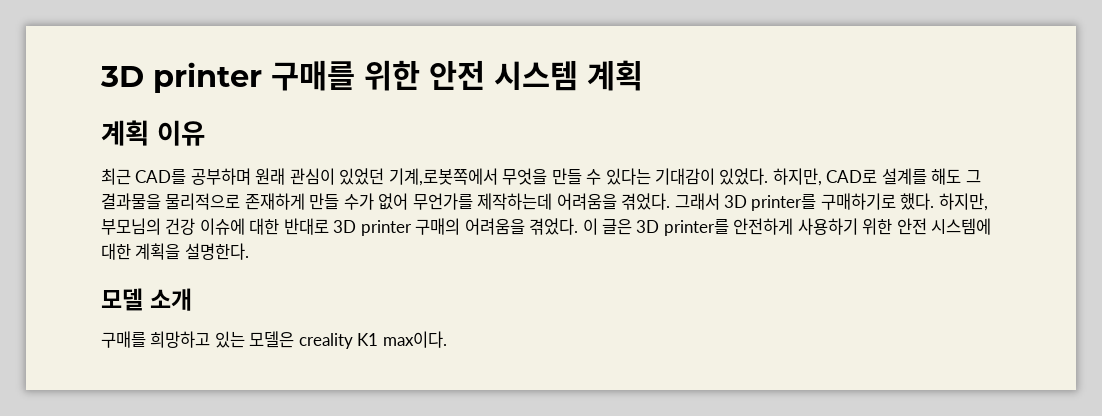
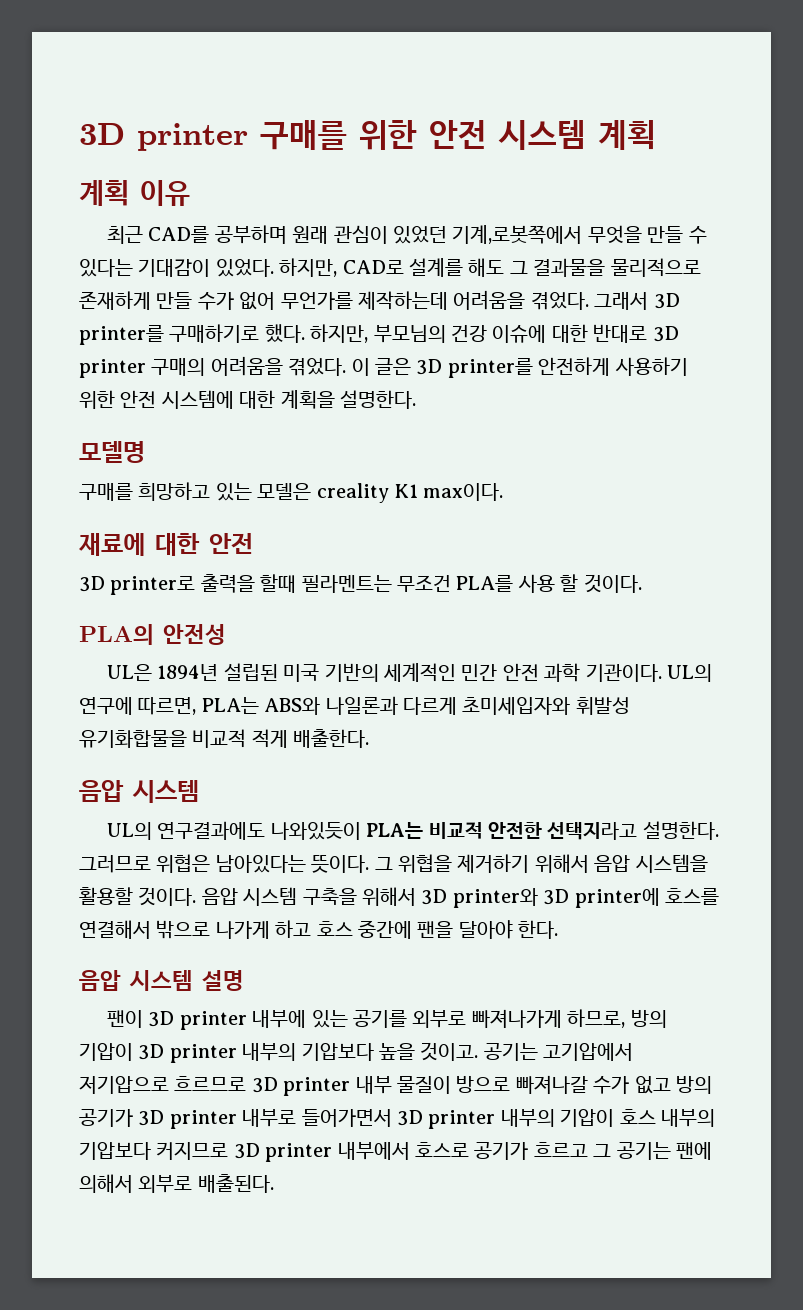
- 모델 소개
+ 모델명
+ 재료에 대한 안전
+ 3D printer로 출력을 할때 필라멘트는 무조건 PLA를 사용 할 것이다.
+ PLA의 안전성
+ UL은 1894년 설립된 미국 기반의 세계적인 민간 안전 과학 기관이다. UL의 연구에 따르면, PLA는 ABS와 나일론과 다르게 초미세입자와 휘발성 유기화합물을 비교적 적게 배출한다.
+ 음압 시스템
+ UL의 연구결과에도 나와있듯이 PLA는 비교적 안전한 선택지라고 설명한다. 그러므로 위협은 남아있다는 뜻이다. 그 위협을 제거하기 위해서 음압 시스템을 활용할 것이다. 음압 시스템 구축을 위해서 3D printer와 3D printer에 호스를 연결해서 밖으로 나가게 하고 호스 중간에 팬을 달아야 한다.
+ 음압 시스템 설명
+ 팬이 3D printer 내부에 있는 공기를 외부로 빠져나가게 하므로, 방의 기압이 3D printer 내부의 기압보다 높을 것이고. 공기는 고기압에서 저기압으로 흐르므로 3D printer 내부 물질이 방으로 빠져나갈 수가 없고 방의 공기가 3D printer 내부로 들어가면서 3D printer 내부의 기압이 호스 내부의 기압보다 커지므로 3D printer 내부에서 호스로 공기가 흐르고 그 공기는 팬에 의해서 외부로 배출된다.

